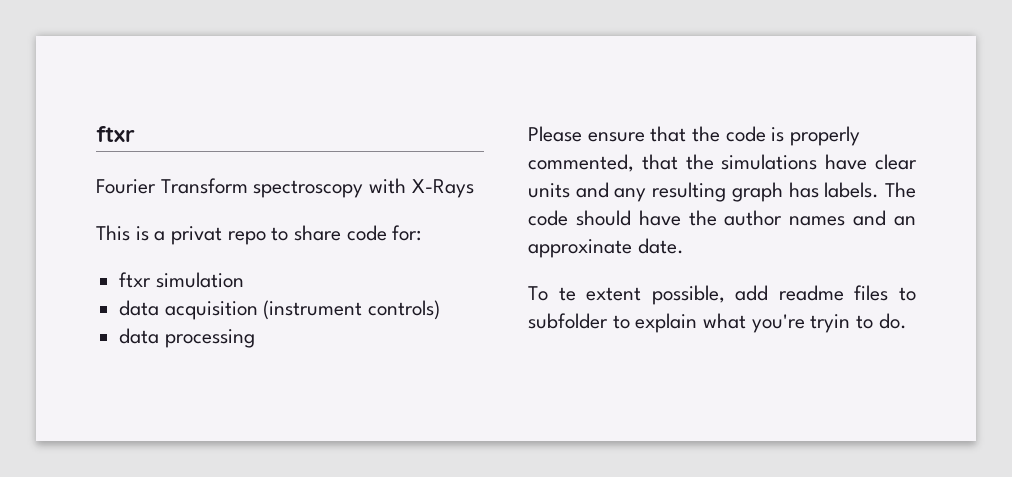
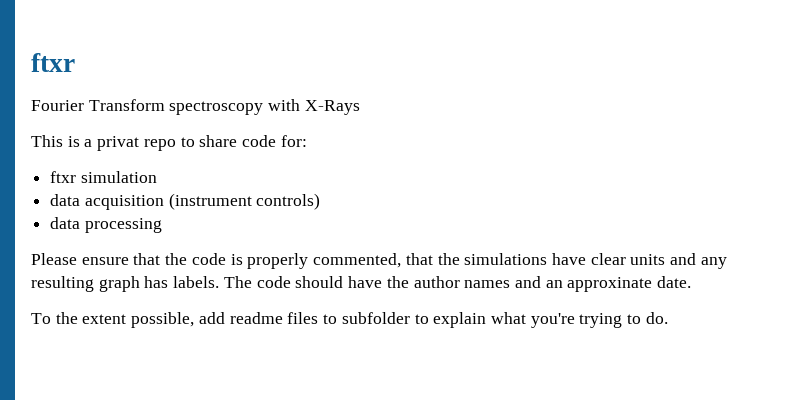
- To te extent possible, add readme files to subfolder to explain what you're tryin to do.
+ To the extent possible, add readme files to subfolder to explain what you're trying to do.

